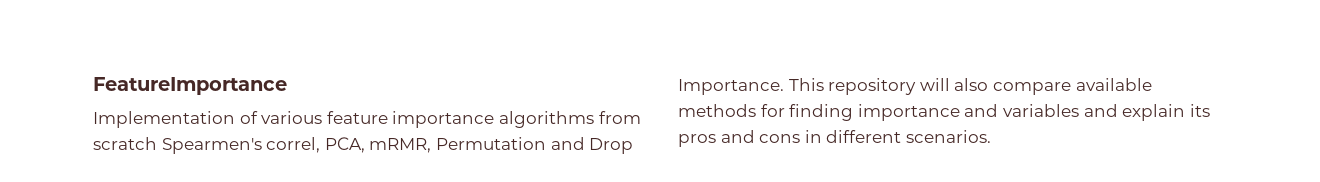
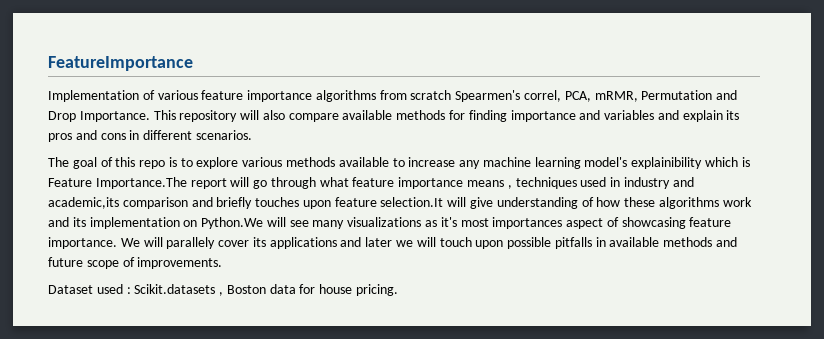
+ The goal of this repo is to explore various methods available to increase any machine learning model's explainibility which is Feature Importance.The report will go through what feature importance means , techniques used in industry and academic,its comparison and briefly touches upon feature selection.It will give understanding of how these algorithms work and its implementation on Python.We will see many visualizations as it's most importances aspect of showcasing feature importance. We will parallely cover its applications and later we will touch upon possible pitfalls in available methods and future scope of improvements.
+ Dataset used : Scikit.datasets , Boston data for house pricing.

